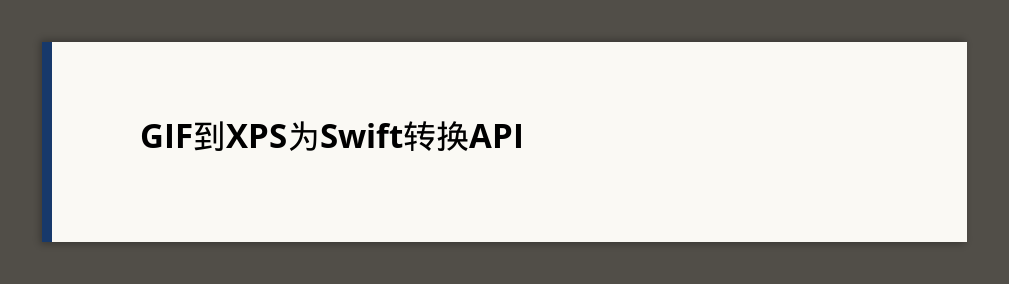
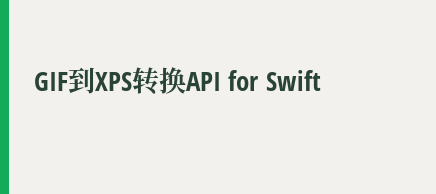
- GIF到XPS为Swift转换API
+ GIF到XPS转换API for Swift

